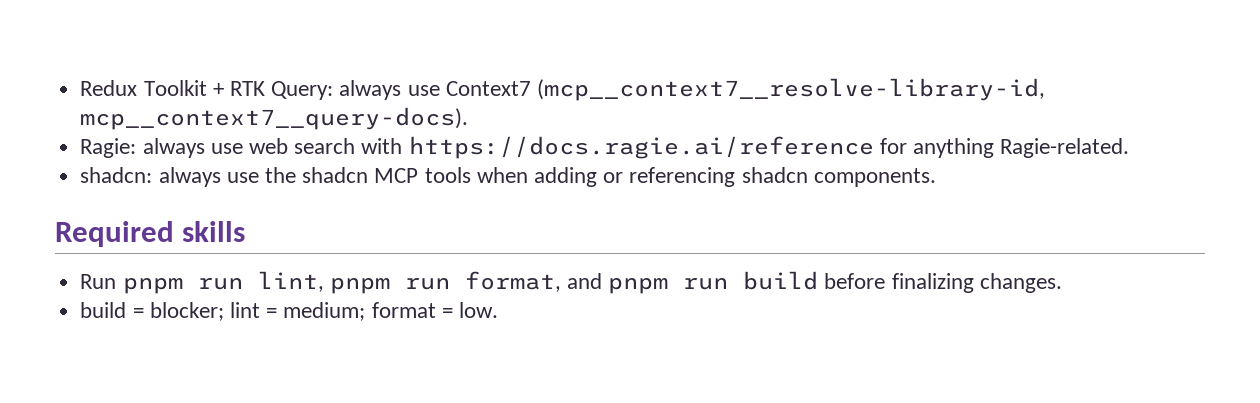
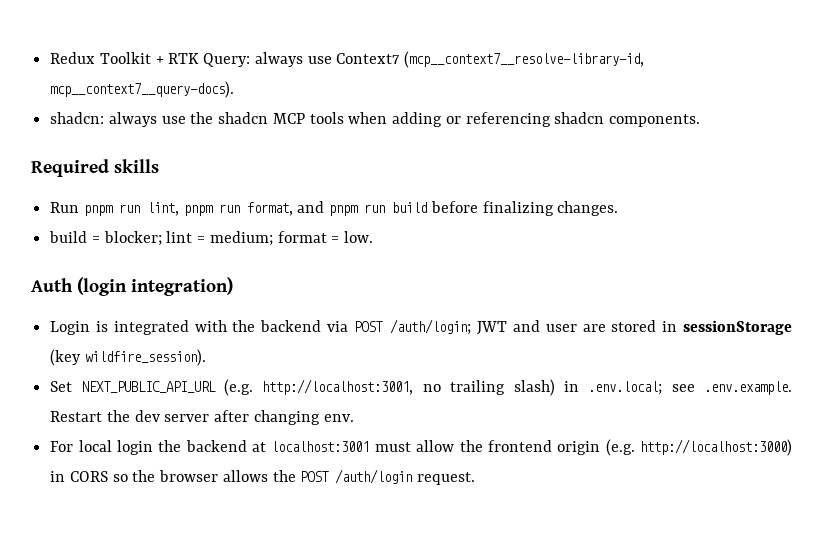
- Ragie: always use web search with https://docs.ragie.ai/reference for anything Ragie-related.
+ Auth (login integration)
+ Login is integrated with the backend via POST /auth/login; JWT and user are stored in sessionStorage (key wildfire_session).
+ Set NEXT_PUBLIC_API_URL (e.g. http://localhost:3001, no trailing slash) in .env.local; see .env.example. Restart the dev server after changing env.
+ For local login the backend at localhost:3001 must allow the frontend origin (e.g. http://localhost:3000) in CORS so the browser allows the POST /auth/login request.

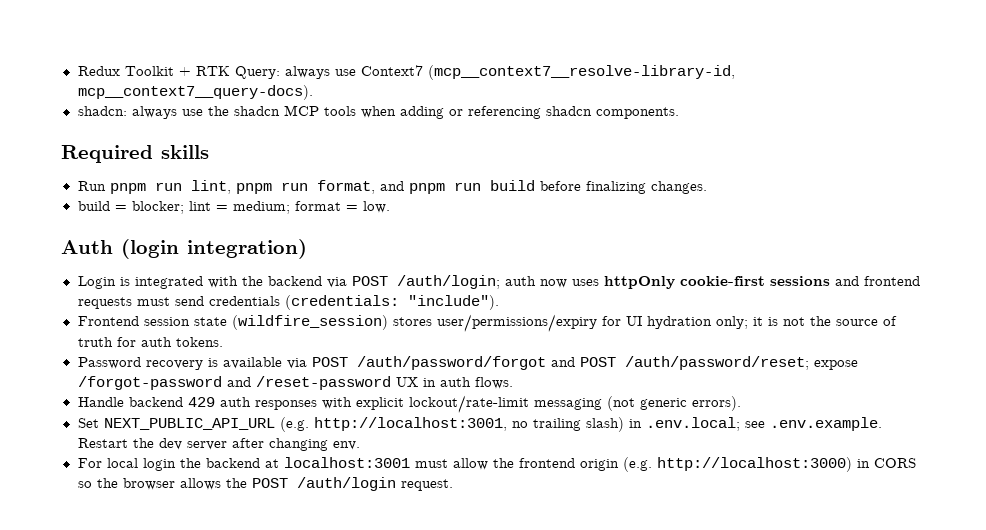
- Login is integrated with the backend via POST /auth/login; JWT and user are stored in sessionStorage (key wildfire_session).
+ Login is integrated with the backend via POST /auth/login; auth now uses httpOnly cookie-first sessions and frontend requests must send credentials (credentials: "include").
+ Frontend session state (wildfire_session) stores user/permissions/expiry for UI hydration only; it is not the source of truth for auth tokens.
+ Password recovery is available via POST /auth/password/forgot and POST /auth/password/reset; expose /forgot-password and /reset-password UX in auth flows.
+ Handle backend 429 auth responses with explicit lockout/rate-limit messaging (not generic errors).

